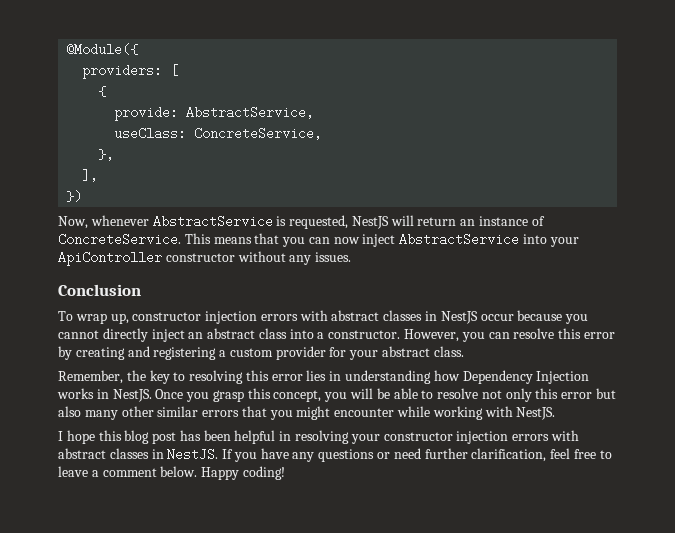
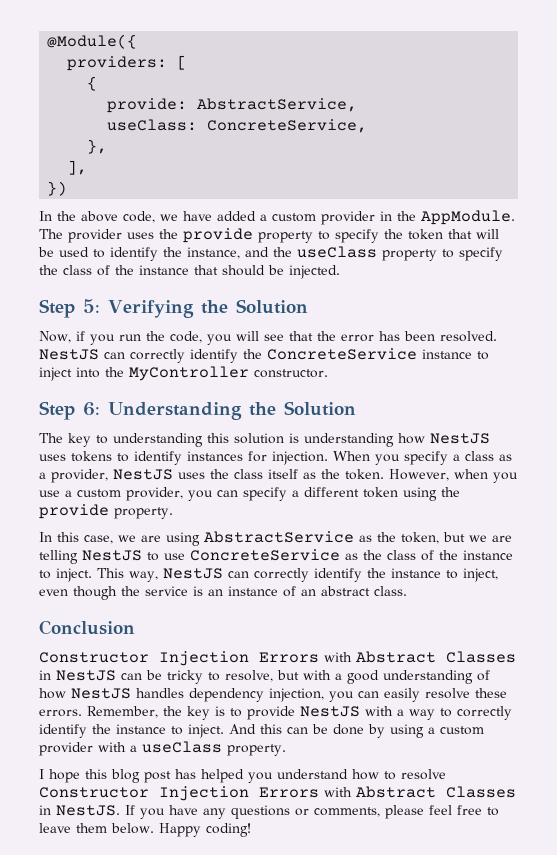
- Now, whenever AbstractService is requested, NestJS will return an instance of ConcreteService. This means that you can now inject AbstractService into your ApiController constructor without any issues.
+ In the above code, we have added a custom provider in the AppModule. The provider uses the provide property to specify the token that will be used to identify the instance, and the useClass property to specify the class of the instance that should be injected.
+ Step 5: Verifying the Solution
+ Now, if you run the code, you will see that the error has been resolved. NestJS can correctly identify the ConcreteService instance to inject into the MyController constructor.
+ Step 6: Understanding the Solution
+ The key to understanding this solution is understanding how NestJS uses tokens to identify instances for injection. When you specify a class as a provider, NestJS uses the class itself as the token. However, when you use a custom provider, you can specify a different token using the provide property.
+ In this case, we are using AbstractService as the token, but we are telling NestJS to use ConcreteService as the class of the instance to inject. This way, NestJS can correctly identify the instance to inject, even though the service is an instance of an abstract class.
  Conclusion
- To wrap up, constructor injection errors with abstract classes in NestJS occur because you cannot directly inject an abstract class into a constructor. However, you can resolve this error by creating and registering a custom provider for your abstract class.
- Remember, the key to resolving this error lies in understanding how Dependency Injection works in NestJS. Once you grasp this concept, you will be able to resolve not only this error but also many other similar errors that you might encounter while working with NestJS.
+ Constructor Injection Errors with Abstract Classes in NestJS can be tricky to resolve, but with a good understanding of how NestJS handles dependency injection, you can easily resolve these errors. Remember, the key is to provide NestJS with a way to correctly identify the instance to inject. And this can be done by using a custom provider with a useClass property.
- I hope this blog post has been helpful in resolving your constructor injection errors with abstract classes in NestJS.
+ I hope this blog post has helped you understand how to resolve Constructor Injection Errors with Abstract Classes in NestJS.
- If you have any questions or need further clarification, feel free to leave a comment below.
+ If you have any questions or comments, please feel free to leave them below.

